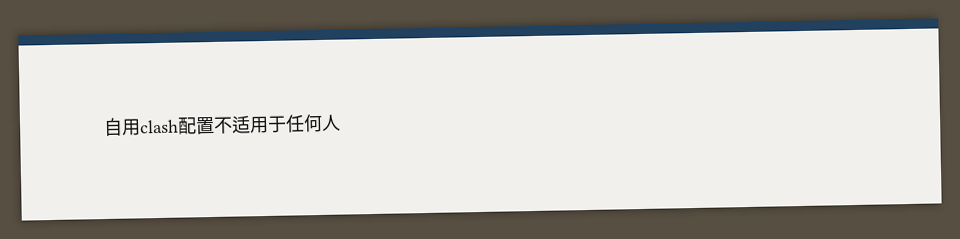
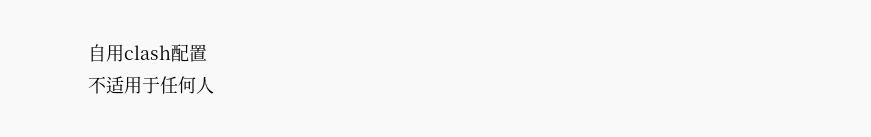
- 自用clash配置不适用于任何人
+ 自用clash配置
+ 不适用于任何人

